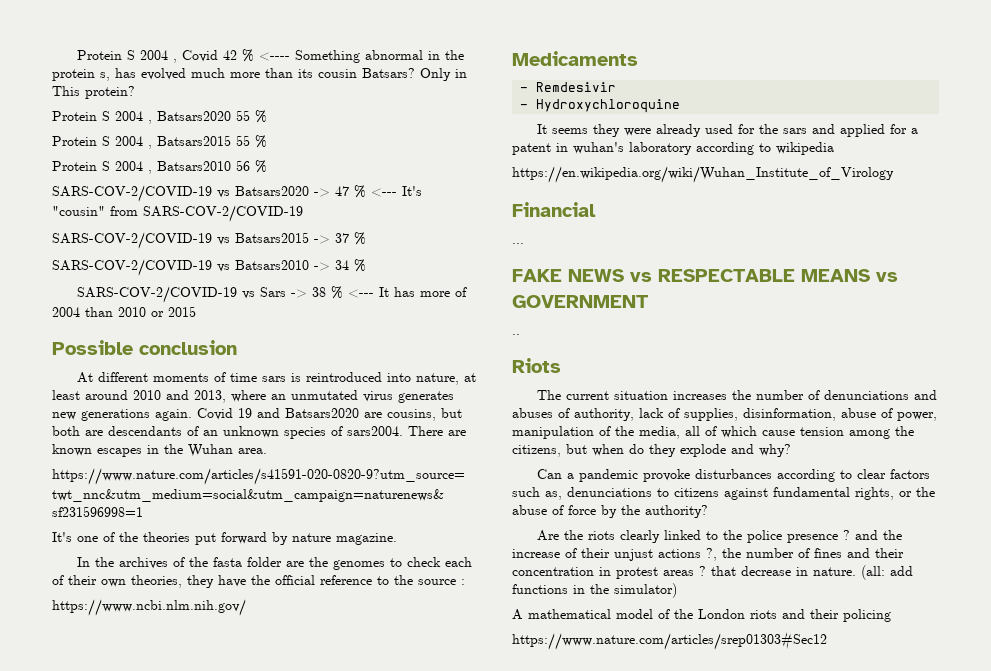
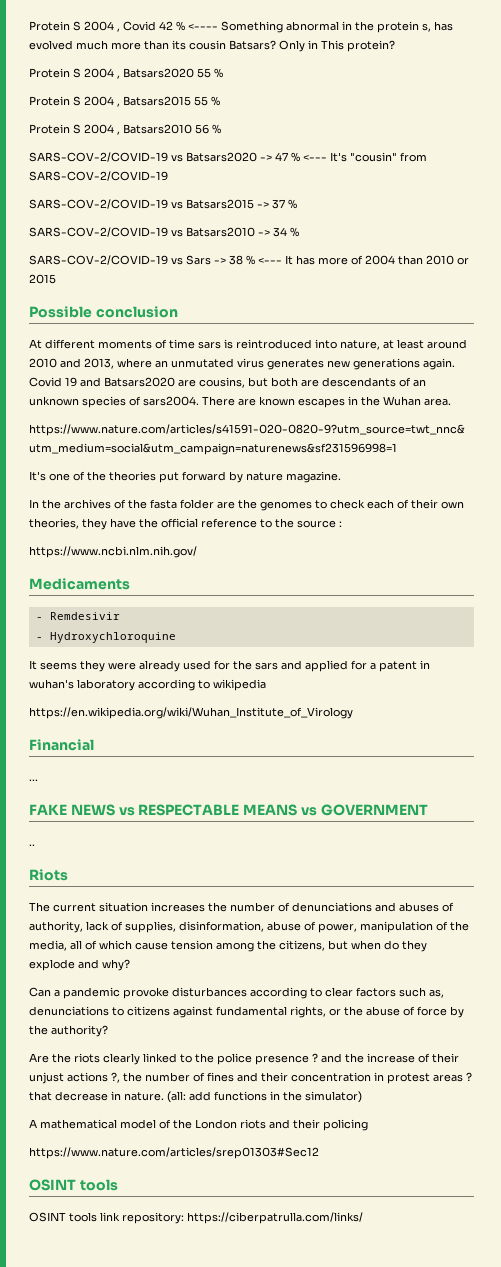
  https://www.nature.com/articles/srep01303#Sec12
+ OSINT tools
+ OSINT tools link repository: https://ciberpatrulla.com/links/

